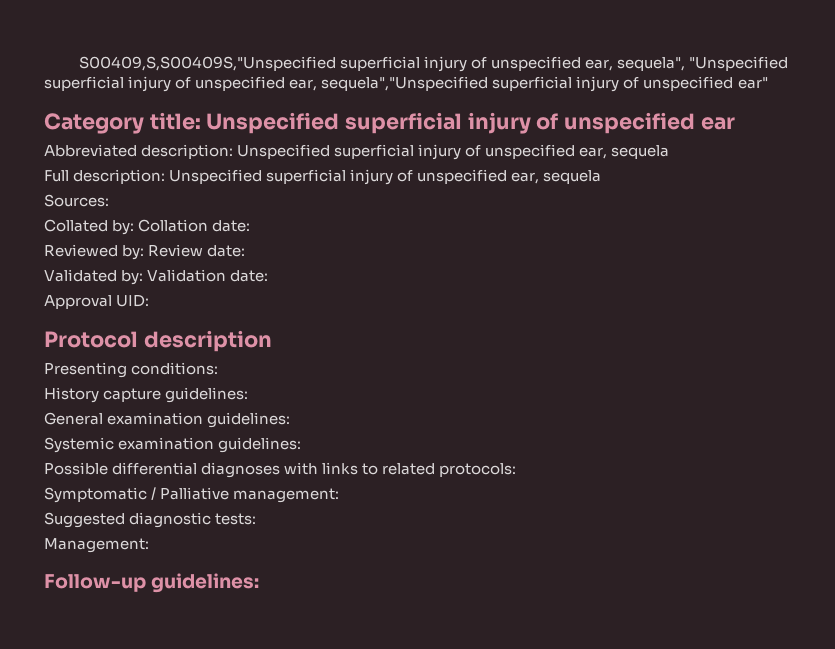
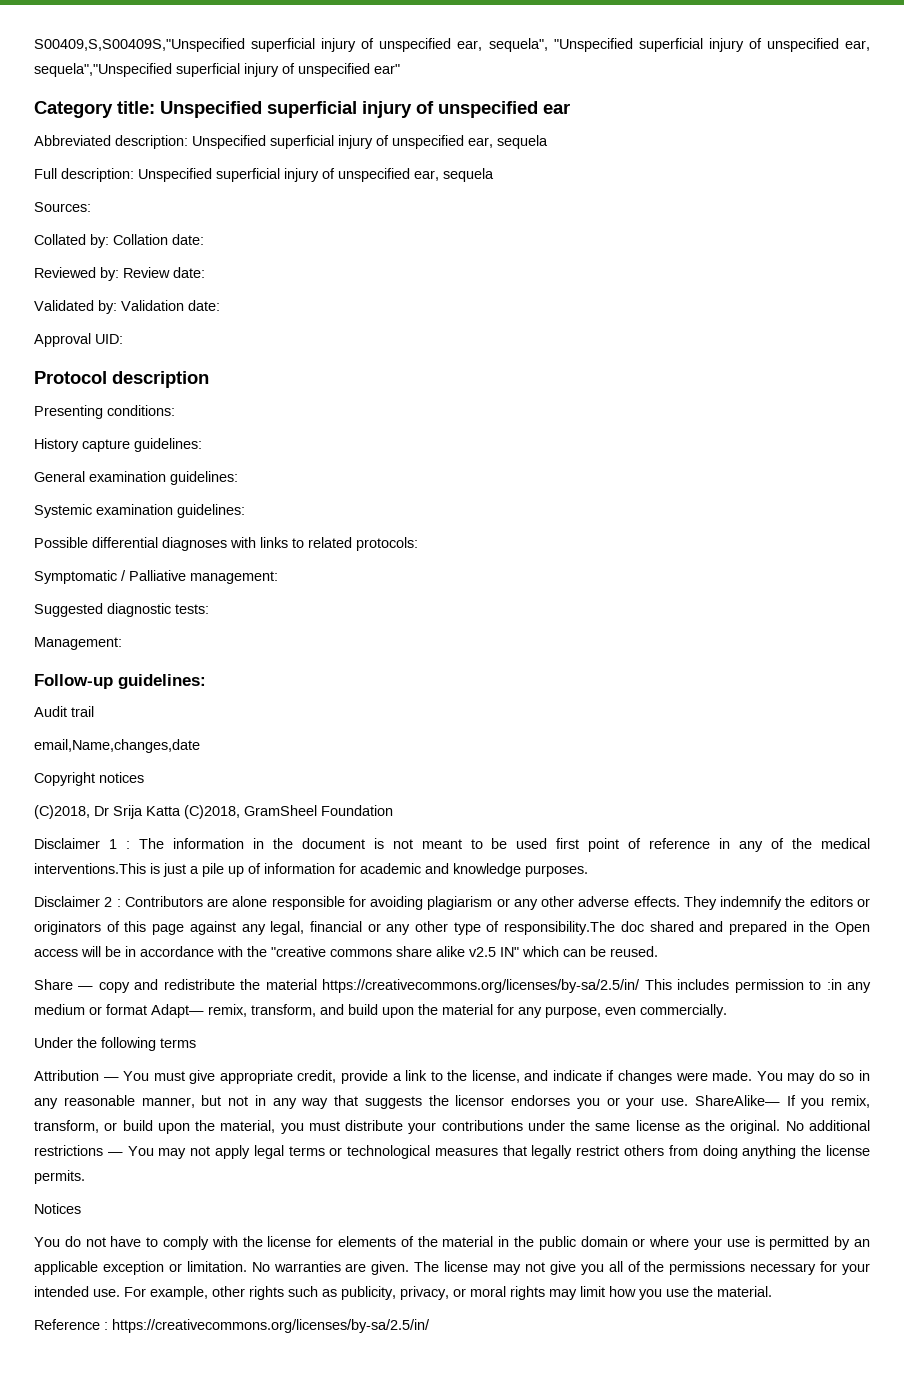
+ Audit trail
+ email,Name,changes,date
+ Copyright notices
+ (C)2018, Dr Srija Katta (C)2018, GramSheel Foundation
+ Disclaimer 1 : The information in the document is not meant to be used first point of reference in any of the medical interventions.This is just a pile up of information for academic and knowledge purposes.
+ Disclaimer 2 : Contributors are alone responsible for avoiding plagiarism or any other adverse effects. They indemnify the editors or originators of this page against any legal, financial or any other type of responsibility.The doc shared and prepared in the Open access will be in accordance with the "creative commons share alike v2.5 IN" which can be reused.
+ Share — copy and redistribute the material https://creativecommons.org/licenses/by-sa/2.5/in/ This includes permission to :in any medium or format Adapt— remix, transform, and build upon the material for any purpose, even commercially.
+ Under the following terms
+ Attribution — You must give appropriate credit, provide a link to the license, and indicate if changes were made. You may do so in any reasonable manner, but not in any way that suggests the licensor endorses you or your use. ShareAlike— If you remix, transform, or build upon the material, you must distribute your contributions under the same license as the original. No additional restrictions — You may not apply legal terms or technological measures that legally restrict others from doing anything the license permits.
+ Notices
+ You do not have to comply with the license for elements of the material in the public domain or where your use is permitted by an applicable exception or limitation. No warranties are given. The license may not give you all of the permissions necessary for your intended use. For example, other rights such as publicity, privacy, or moral rights may limit how you use the material.
+ Reference : https://creativecommons.org/licenses/by-sa/2.5/in/

